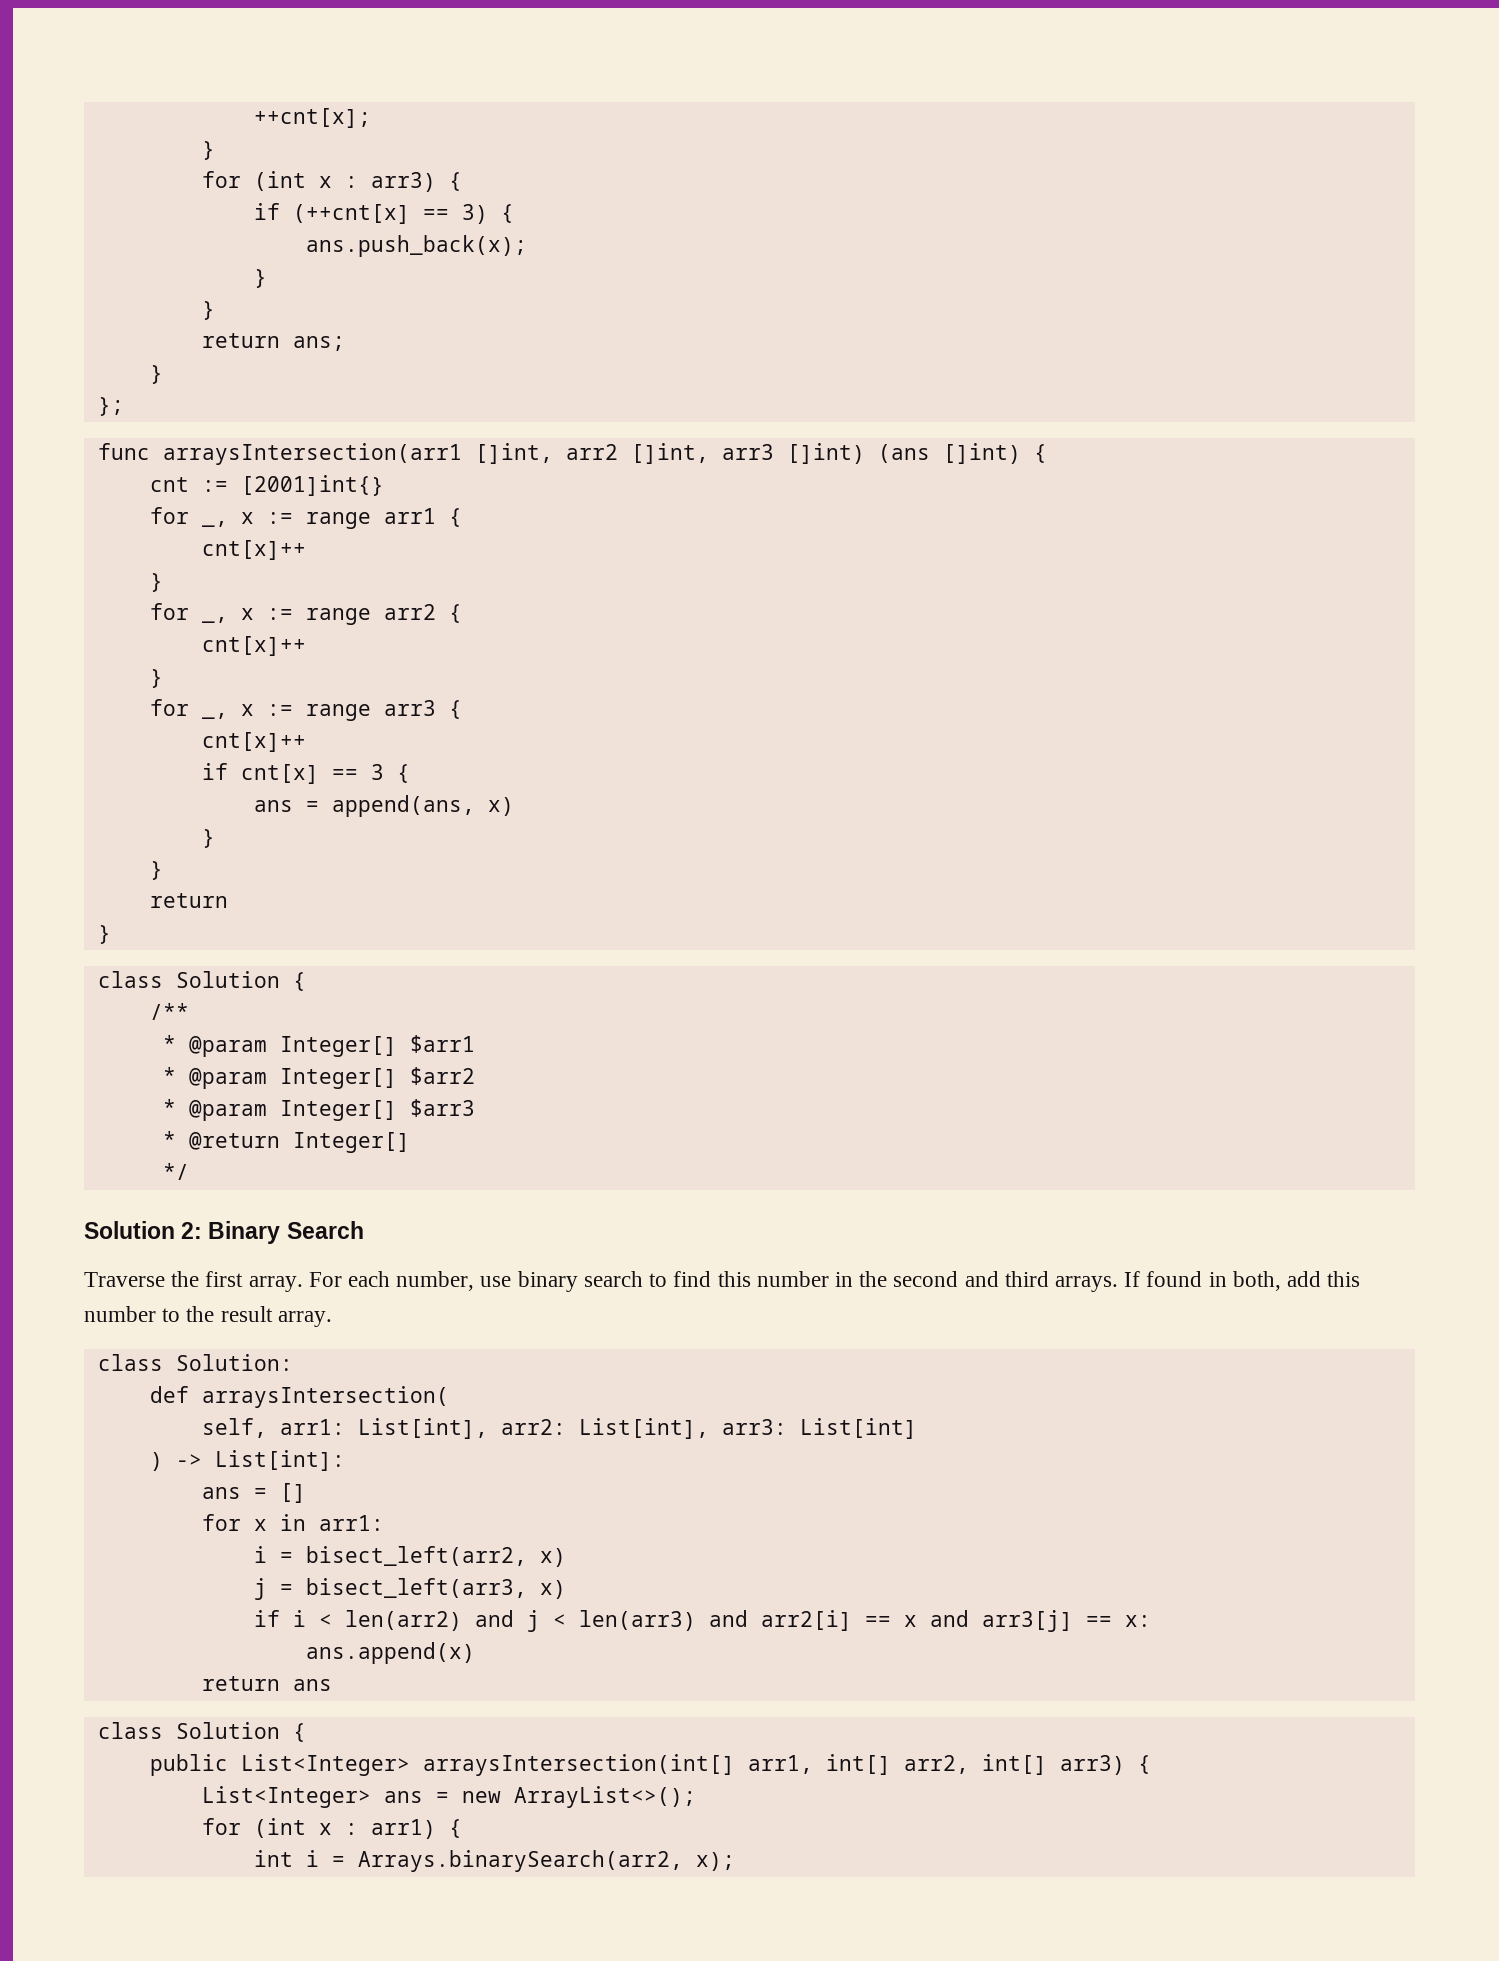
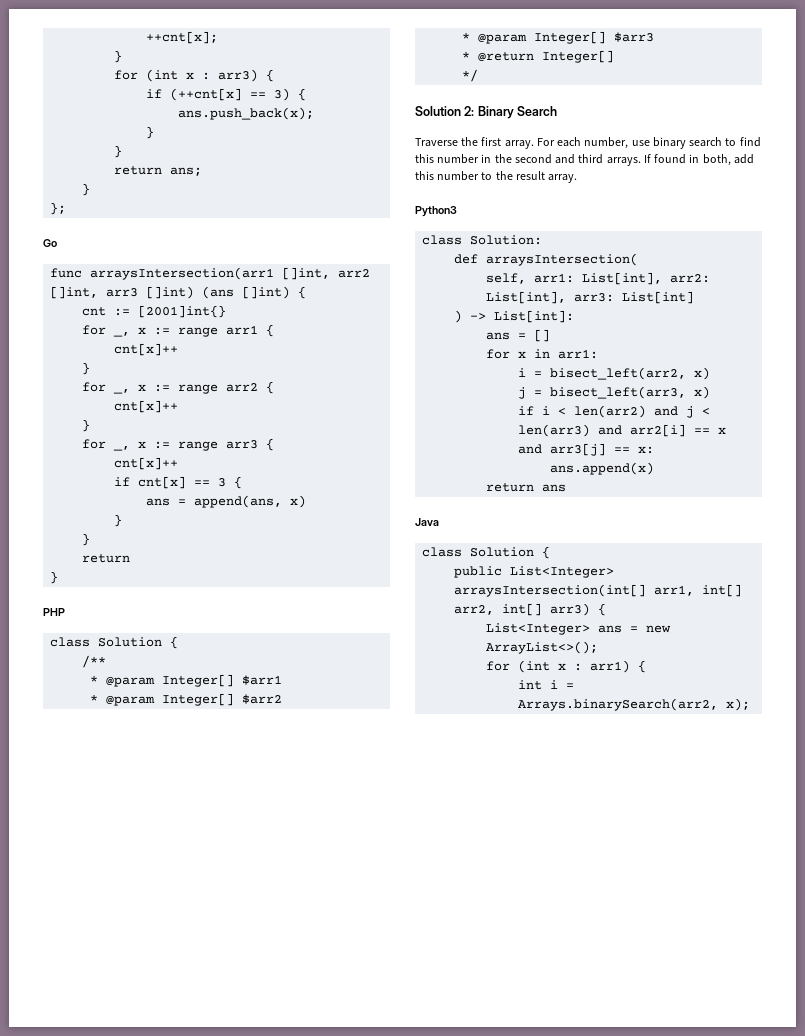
+ Go
+ PHP
+ Python3
+ Java

